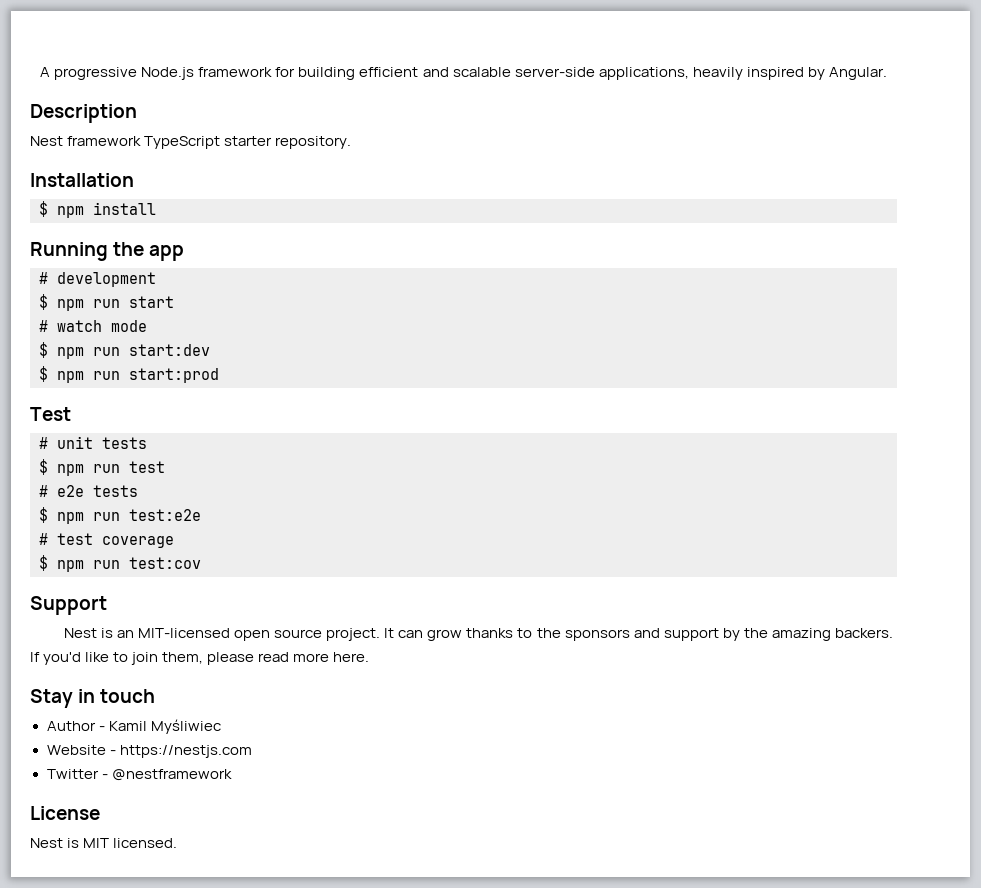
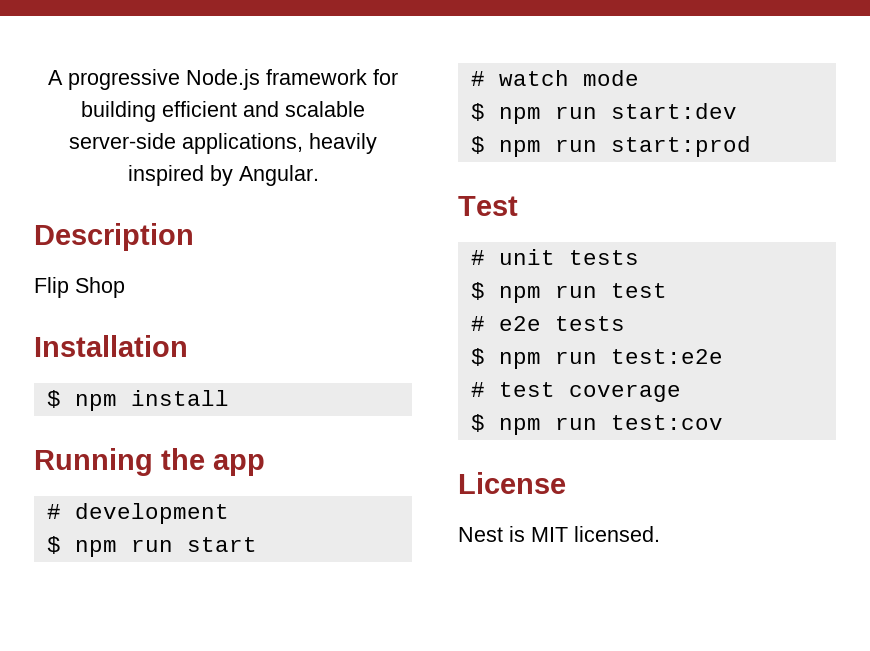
- Nest framework TypeScript starter repository.
+ Flip Shop
- Support
- Nest is an MIT-licensed open source project. It can grow thanks to the sponsors and support by the amazing backers. If you'd like to join them, please read more here.
- Stay in touch
- Author - Kamil Myśliwiec
- Website - https://nestjs.com
- Twitter - @nestframework

